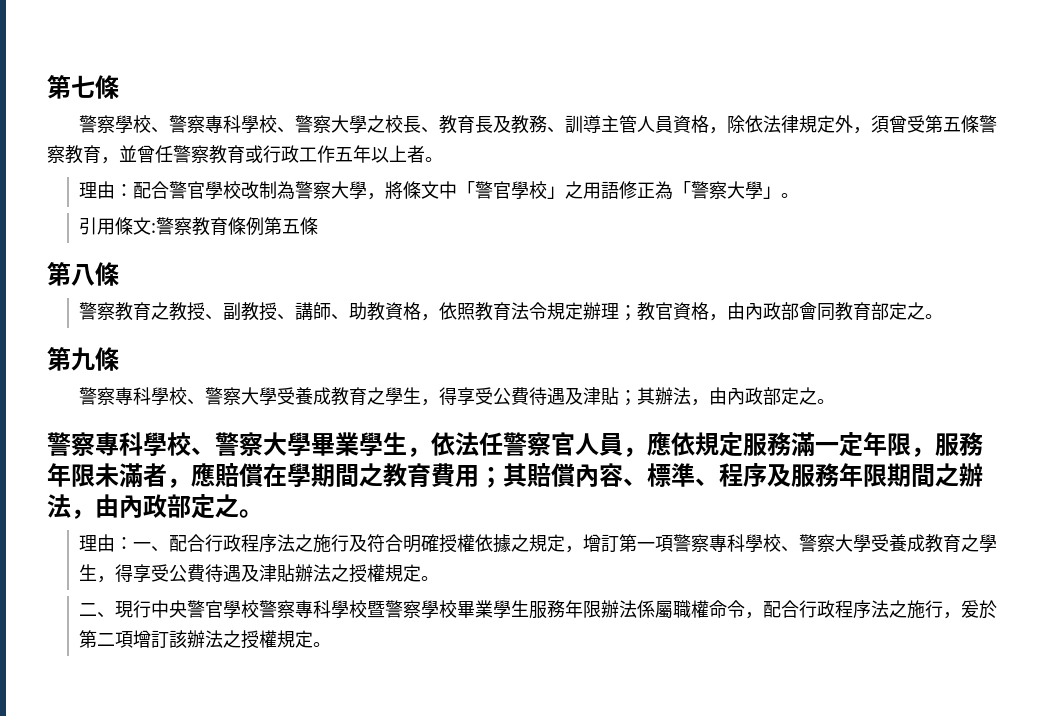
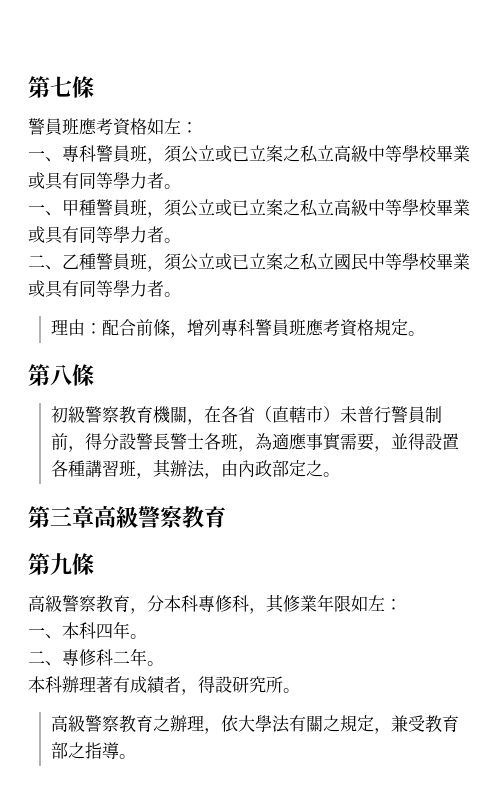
- 警察學校、警察專科學校、警察大學之校長、教育長及教務、訓導主管人員資格，除依法律規定外，須曾受第五條警察教育，並曾任警察教育或行政工作五年以上者。
- 理由：配合警官學校改制為警察大學，將條文中「警官學校」之用語修正為「警察大學」。
- 引用條文:警察教育條例第五條
+ 警員班應考資格如左：
+ 一、專科警員班，須公立或已立案之私立高級中等學校畢業或具有同等學力者。
+ 一、甲種警員班，須公立或已立案之私立高級中等學校畢業或具有同等學力者。
+ 二、乙種警員班，須公立或已立案之私立國民中等學校畢業或具有同等學力者。
+ 理由：配合前條，增列專科警員班應考資格規定。
- 警察教育之教授、副教授、講師、助教資格，依照教育法令規定辦理；教官資格，由內政部會同教育部定之。
- 第九條
- 警察專科學校、警察大學受養成教育之學生，得享受公費待遇及津貼；其辦法，由內政部定之。
+ 初級警察教育機關，在各省（直轄市）未普行警員制前，得分設警長警士各班，為適應事實需要，並得設置各種講習班，其辦法，由內政部定之。
- 警察專科學校、警察大學畢業學生，依法任警察官人員，應依規定服務滿一定年限，服務年限未滿者，應賠償在學期間之教育費用；其賠償內容、標準、程序及服務年限期間之辦法，由內政部定之。
- 理由：一、配合行政程序法之施行及符合明確授權依據之規定，增訂第一項警察專科學校、警察大學受養成教育之學生，得享受公費待遇及津貼辦法之授權規定。
- 二、現行中央警官學校警察專科學校暨警察學校畢業學生服務年限辦法係屬職權命令，配合行政程序法之施行，爰於第二項增訂該辦法之授權規定。
+ 第三章高級警察教育
+ 第九條
+ 高級警察教育，分本科專修科，其修業年限如左：
+ 一、本科四年。
+ 二、專修科二年。
+ 本科辦理著有成績者，得設研究所。
+ 高級警察教育之辦理，依大學法有關之規定，兼受教育部之指導。

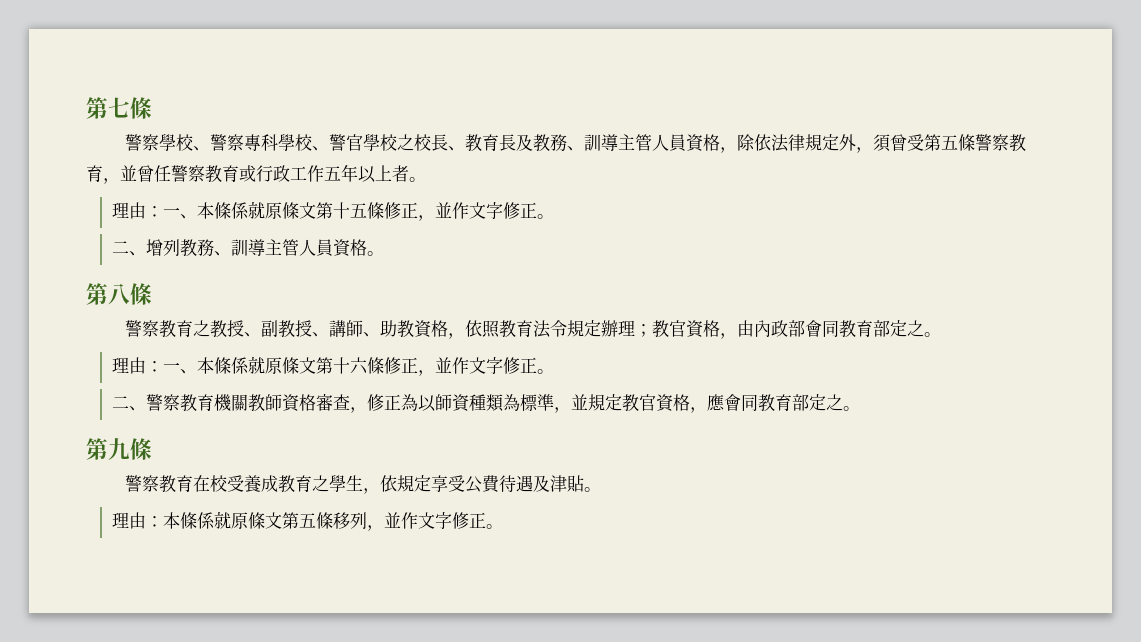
- 警員班應考資格如左：
- 一、專科警員班，須公立或已立案之私立高級中等學校畢業或具有同等學力者。
- 一、甲種警員班，須公立或已立案之私立高級中等學校畢業或具有同等學力者。
- 二、乙種警員班，須公立或已立案之私立國民中等學校畢業或具有同等學力者。
- 理由：配合前條，增列專科警員班應考資格規定。
+ 警察學校、警察專科學校、警官學校之校長、教育長及教務、訓導主管人員資格，除依法律規定外，須曾受第五條警察教育，並曾任警察教育或行政工作五年以上者。
+ 理由：一、本條係就原條文第十五條修正，並作文字修正。
+ 二、增列教務、訓導主管人員資格。
  第八條
- 初級警察教育機關，在各省（直轄市）未普行警員制前，得分設警長警士各班，為適應事實需要，並得設置各種講習班，其辦法，由內政部定之。
+ 警察教育之教授、副教授、講師、助教資格，依照教育法令規定辦理；教官資格，由內政部會同教育部定之。
+ 理由：一、本條係就原條文第十六條修正，並作文字修正。
+ 二、警察教育機關教師資格審查，修正為以師資種類為標準，並規定教官資格，應會同教育部定之。
- 第三章高級警察教育
  第九條
- 高級警察教育，分本科專修科，其修業年限如左：
- 一、本科四年。
- 二、專修科二年。
- 本科辦理著有成績者，得設研究所。
- 高級警察教育之辦理，依大學法有關之規定，兼受教育部之指導。
+ 警察教育在校受養成教育之學生，依規定享受公費待遇及津貼。
+ 理由：本條係就原條文第五條移列，並作文字修正。

